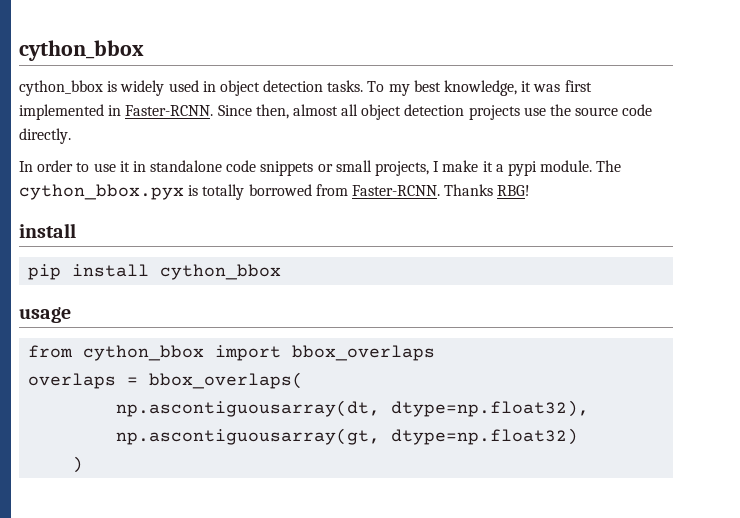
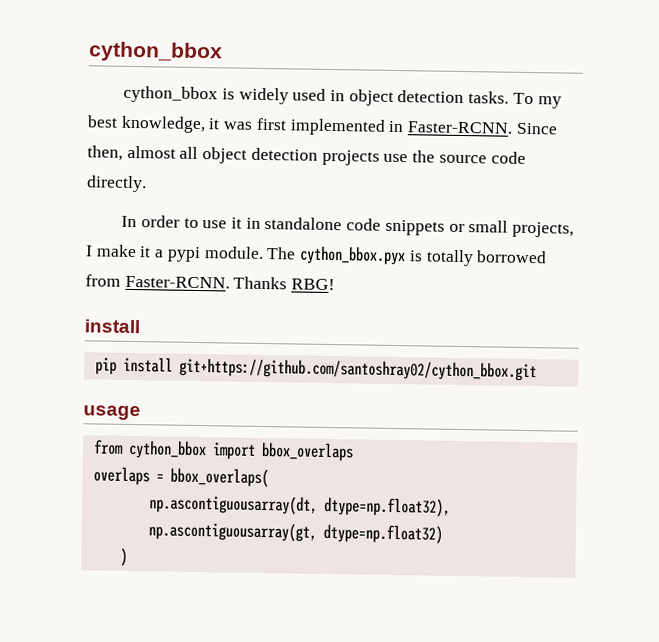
- pip install cython_bbox
+ pip install git+https://github.com/santoshray02/cython_bbox.git

